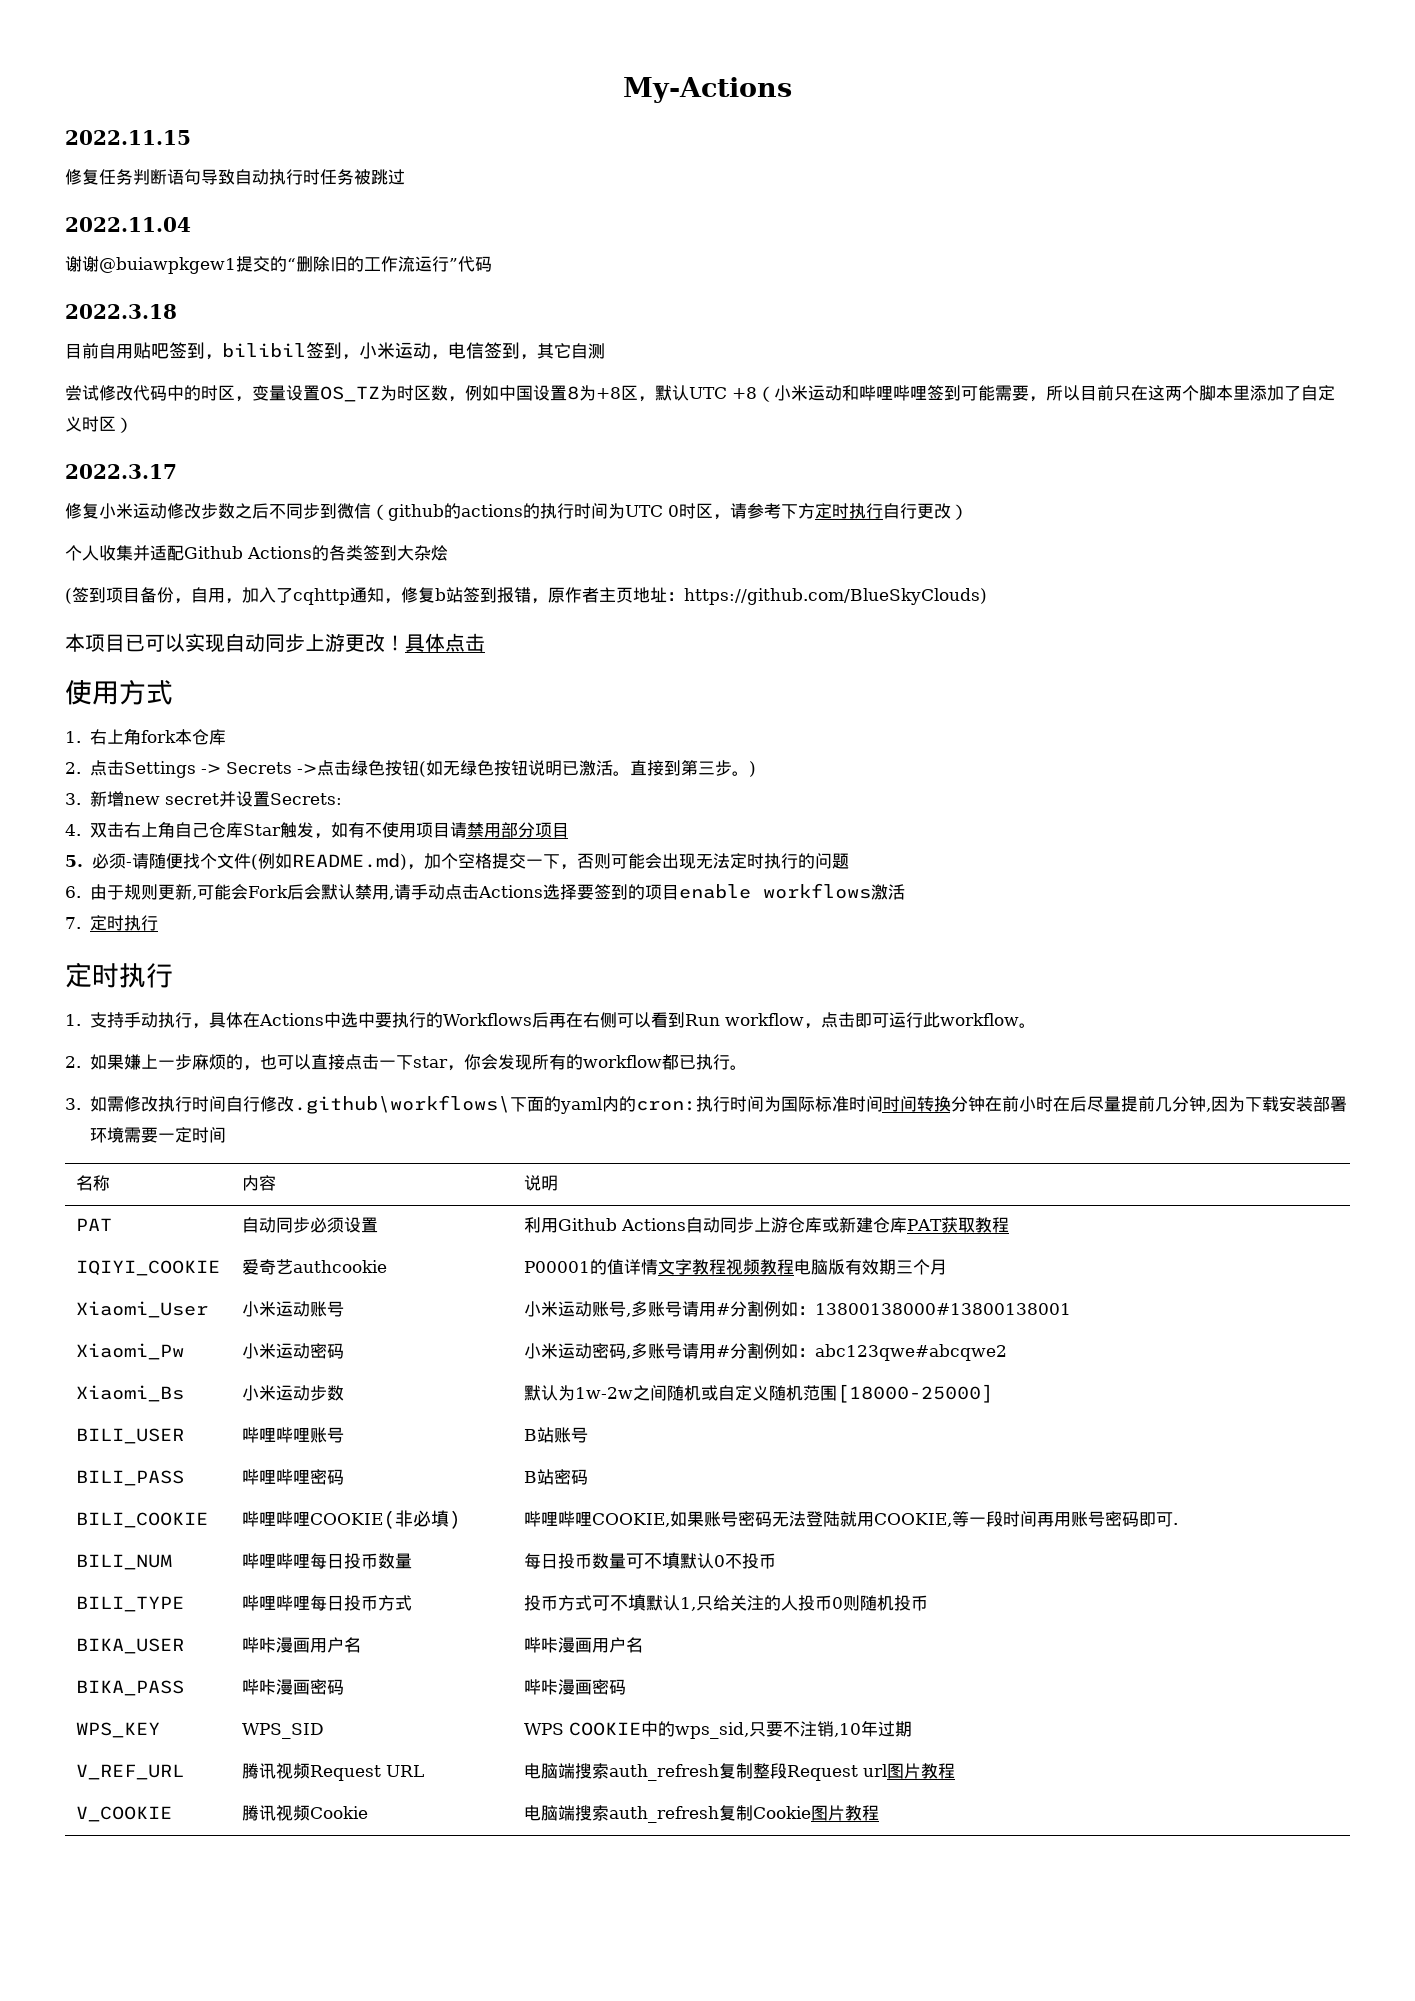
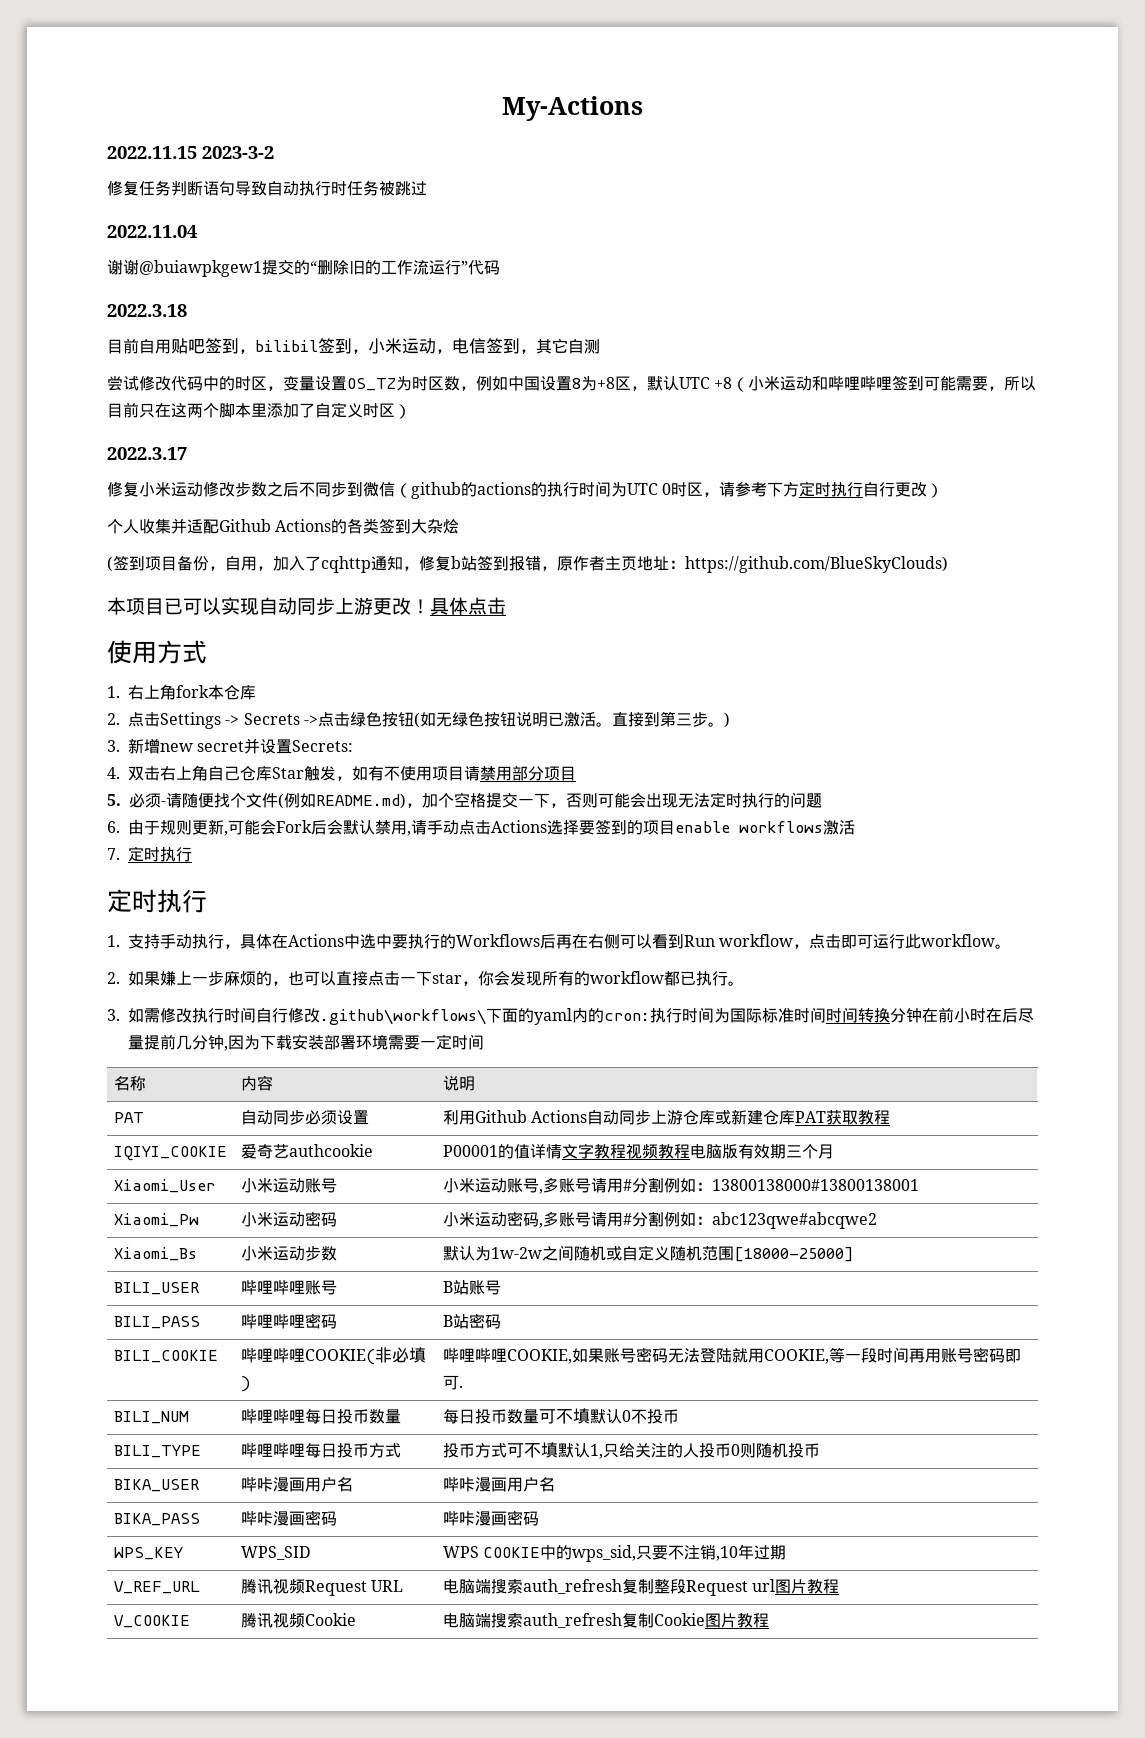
- 2022.11.15
+ 2022.11.15 2023-3-2

